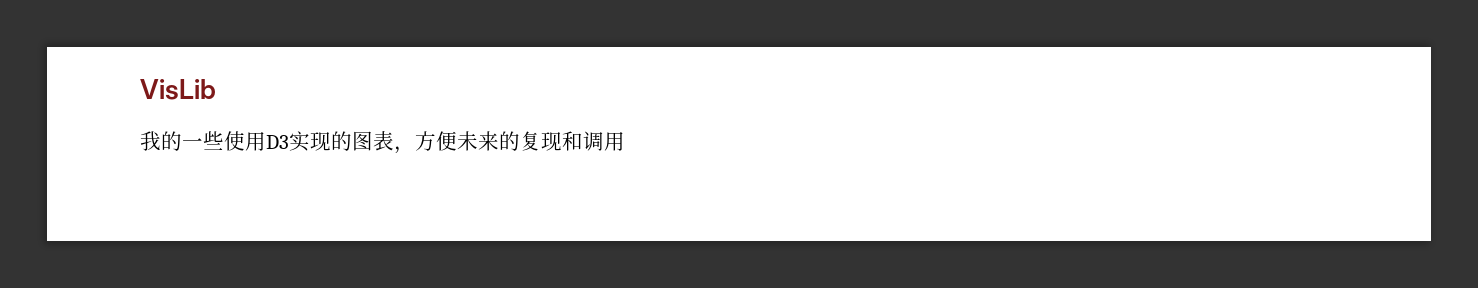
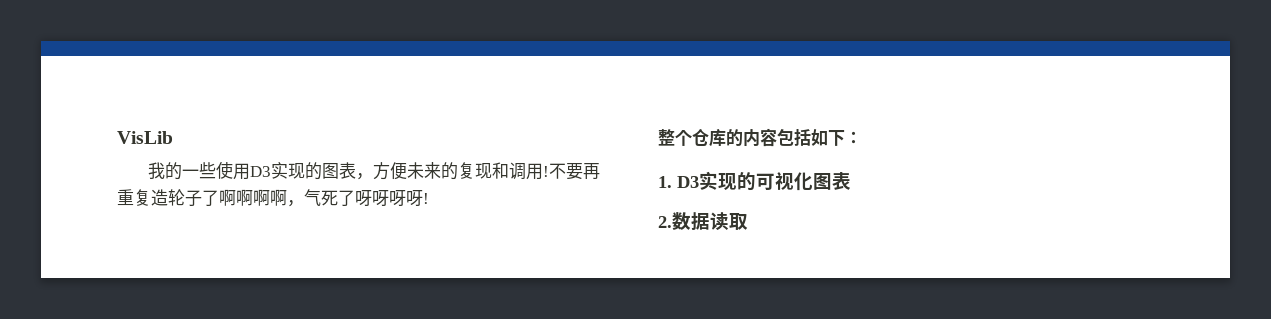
- 我的一些使用D3实现的图表，方便未来的复现和调用
+ 我的一些使用D3实现的图表，方便未来的复现和调用!不要再重复造轮子了啊啊啊啊，气死了呀呀呀呀!
+ 整个仓库的内容包括如下：
+ 1. D3实现的可视化图表
+ 2.数据读取

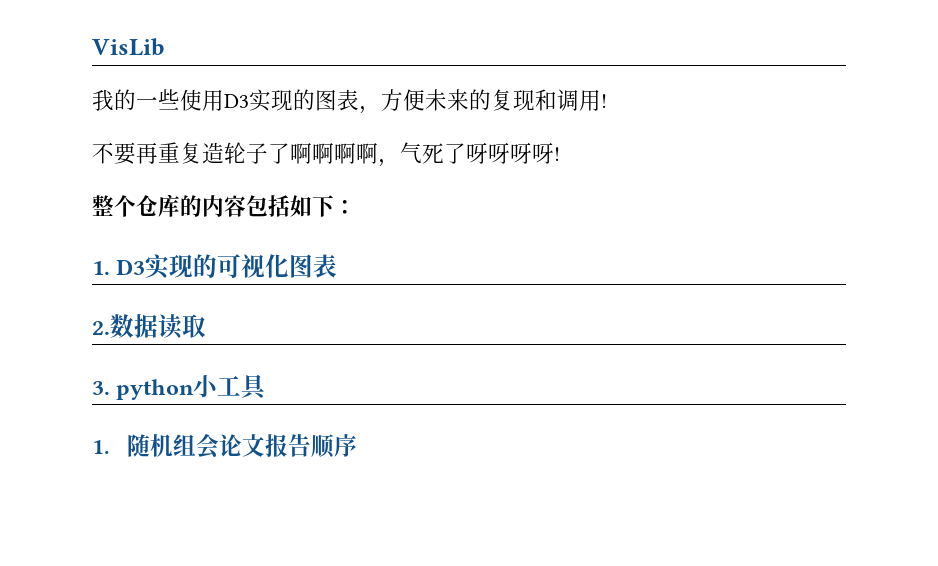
- 我的一些使用D3实现的图表，方便未来的复现和调用!不要再重复造轮子了啊啊啊啊，气死了呀呀呀呀!
+ 我的一些使用D3实现的图表，方便未来的复现和调用!
+ 不要再重复造轮子了啊啊啊啊，气死了呀呀呀呀!
+ 3. python小工具
+ 1.随机组会论文报告顺序

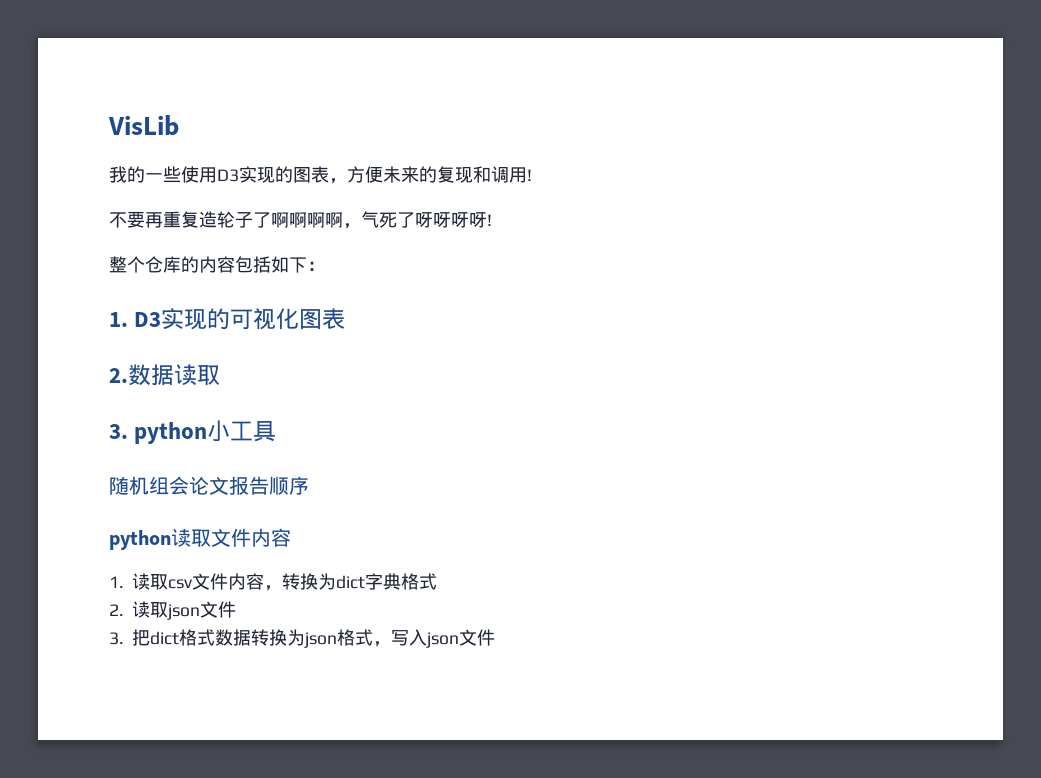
- 1.随机组会论文报告顺序
+ 随机组会论文报告顺序
+ python读取文件内容
+ 1.读取csv文件内容，转换为dict字典格式
+ 2.读取json文件
+ 3.把dict格式数据转换为json格式，写入json文件

